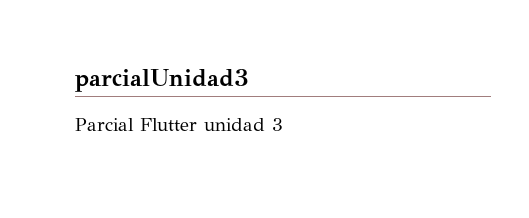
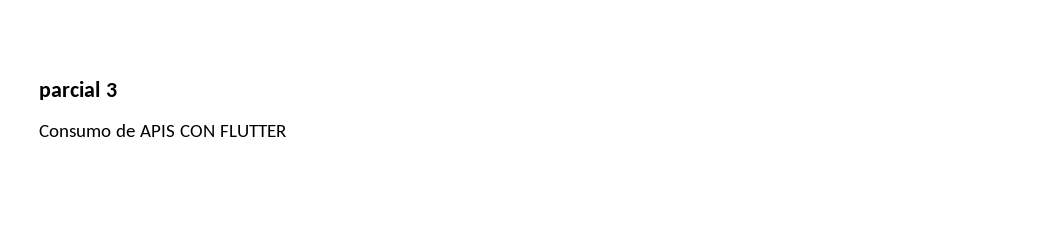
- parcialUnidad3
- Parcial Flutter unidad 3
+ parcial 3
+ Consumo de APIS CON FLUTTER

